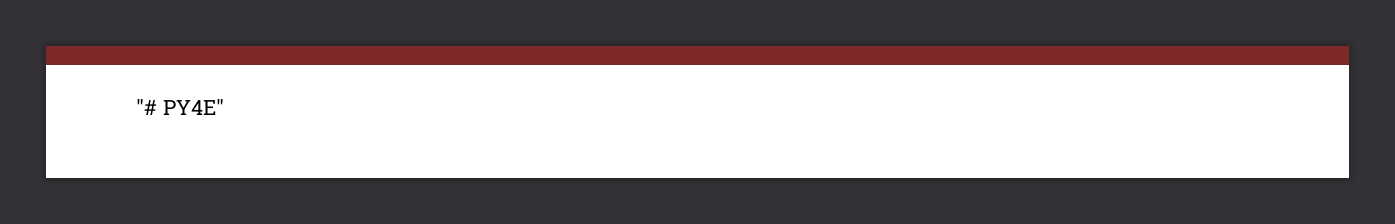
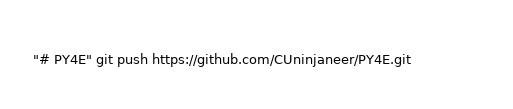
- "# PY4E"
+ "# PY4E" git push https://github.com/CUninjaneer/PY4E.git

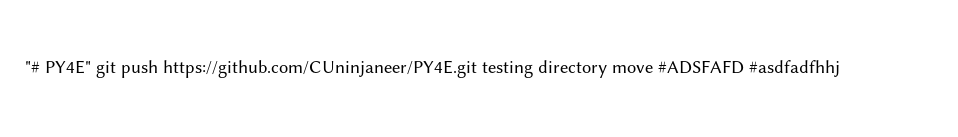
- "# PY4E" git push https://github.com/CUninjaneer/PY4E.git
+ "# PY4E" git push https://github.com/CUninjaneer/PY4E.git testing directory move #ADSFAFD #asdfadfhhj

